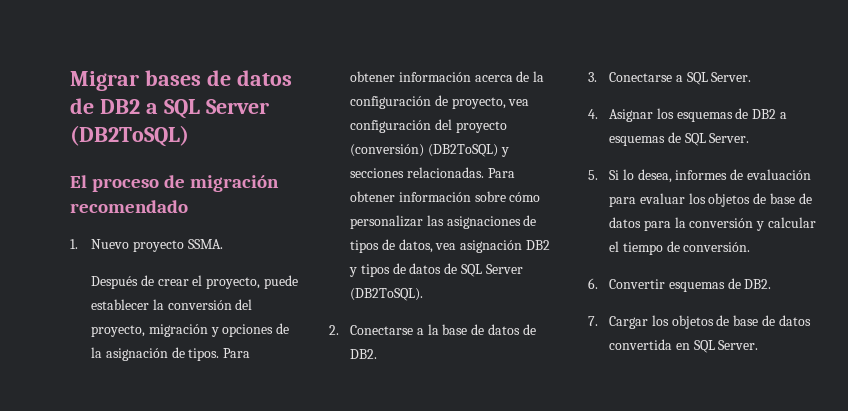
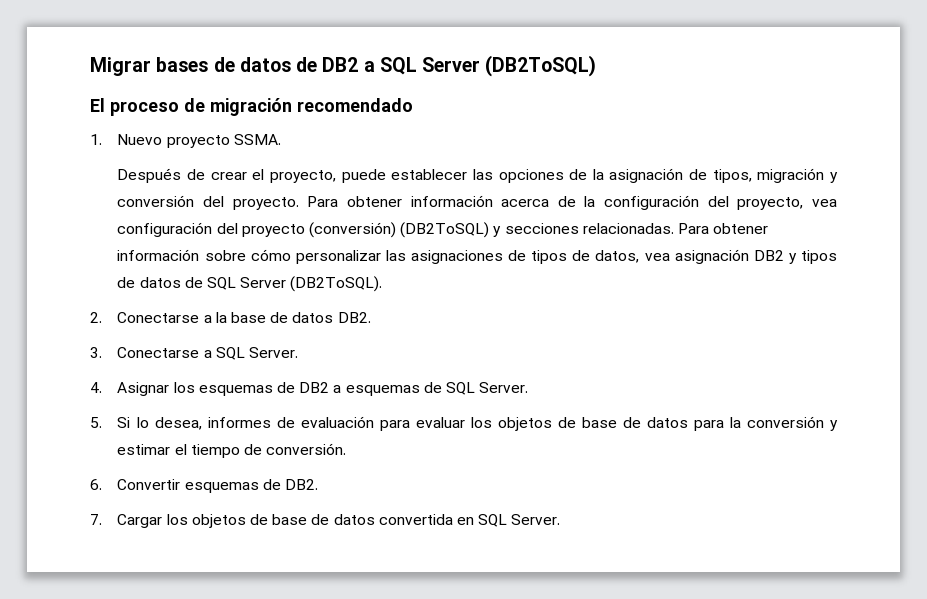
- Después de crear el proyecto, puede establecer la conversión del proyecto, migración y opciones de la asignación de tipos.
+ Después de crear el proyecto, puede establecer las opciones de la asignación de tipos, migración y conversión del proyecto.
- Para obtener información acerca de la configuración de proyecto, vea configuración del proyecto (conversión) (DB2ToSQL) y secciones relacionadas.
+ Para obtener información acerca de la configuración del proyecto, vea configuración del proyecto (conversión) (DB2ToSQL) y secciones relacionadas.
- 2. Conectarse a la base de datos de DB2.
+ 2. Conectarse a la base de datos DB2.
- 5. Si lo desea, informes de evaluación para evaluar los objetos de base de datos para la conversión y calcular el tiempo de conversión.
+ 5. Si lo desea, informes de evaluación para evaluar los objetos de base de datos para la conversión y estimar el tiempo de conversión.

